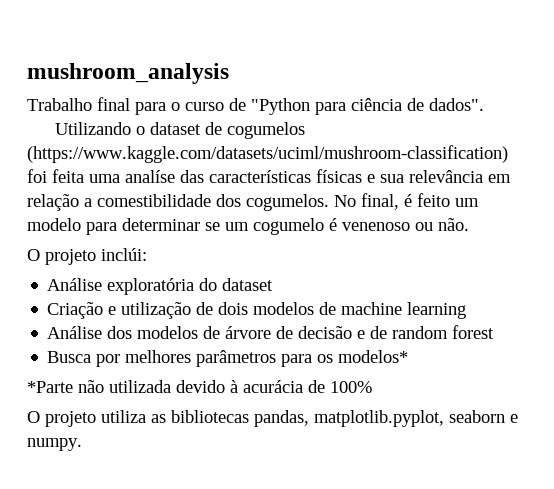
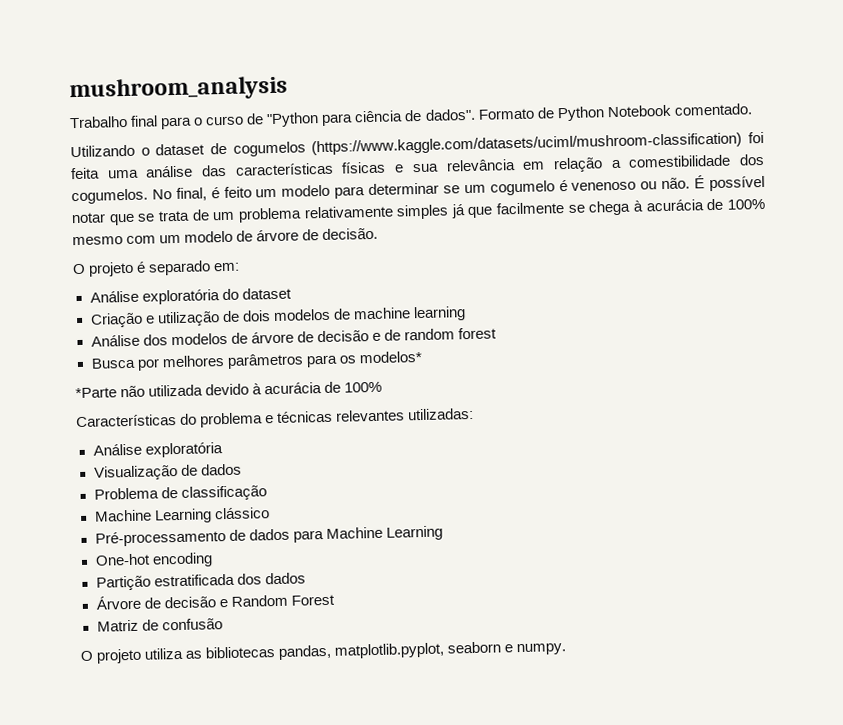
+ Formato de Python Notebook comentado.
- Utilizando o dataset de cogumelos (https://www.kaggle.com/datasets/uciml/mushroom-classification) foi feita uma analíse das características físicas e sua relevância em relação a comestibilidade dos cogumelos.
+ Utilizando o dataset de cogumelos (https://www.kaggle.com/datasets/uciml/mushroom-classification) foi feita uma análise das características físicas e sua relevância em relação a comestibilidade dos cogumelos.
- No final, é feito um modelo para determinar se um cogumelo é venenoso ou não.
- O projeto inclúi:
+ No final, é feito um modelo para determinar se um cogumelo é venenoso ou não. É possível notar que se trata de um problema relativamente simples já que facilmente se chega à acurácia de 100% mesmo com um modelo de árvore de decisão.
+ O projeto é separado em:
+ Características do problema e técnicas relevantes utilizadas:
+ Análise exploratória
+ Visualização de dados
+ Problema de classificação
+ Machine Learning clássico
+ Pré-processamento de dados para Machine Learning
+ One-hot encoding
+ Partição estratificada dos dados
+ Árvore de decisão e Random Forest
+ Matriz de confusão

